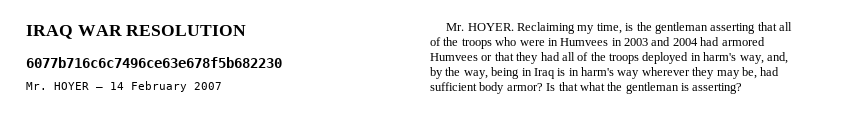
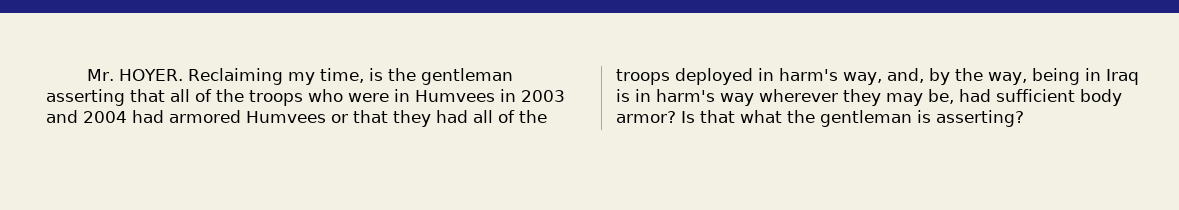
- IRAQ WAR RESOLUTION
- 6077b716c6c7496ce63e678f5b682230
- Mr. HOYER — 14 February 2007

